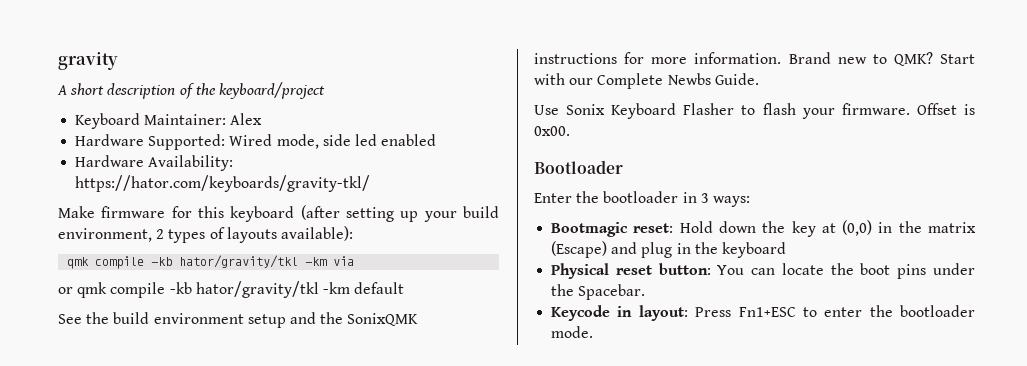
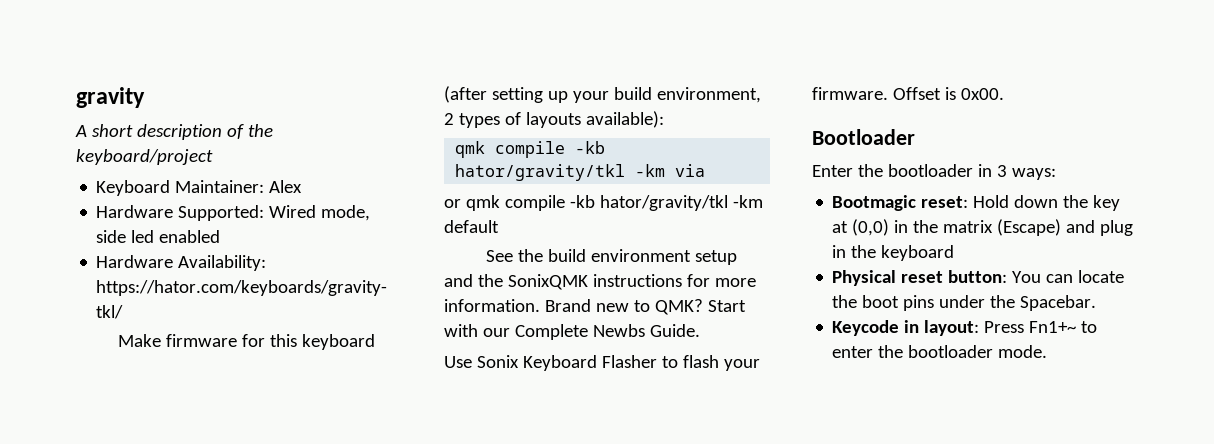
- Keycode in layout: Press Fn1+ESC to enter the bootloader mode.
+ Keycode in layout: Press Fn1+~ to enter the bootloader mode.

